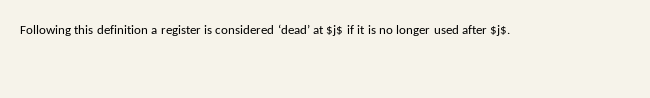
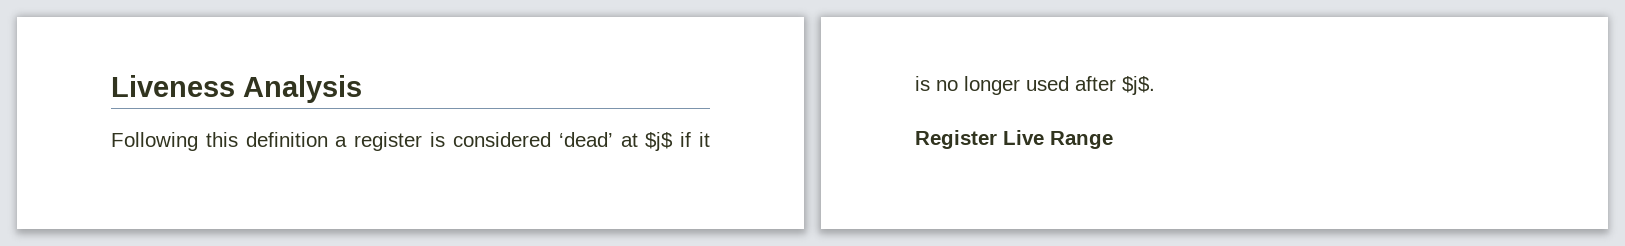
+ Liveness Analysis
+ Register Live Range

